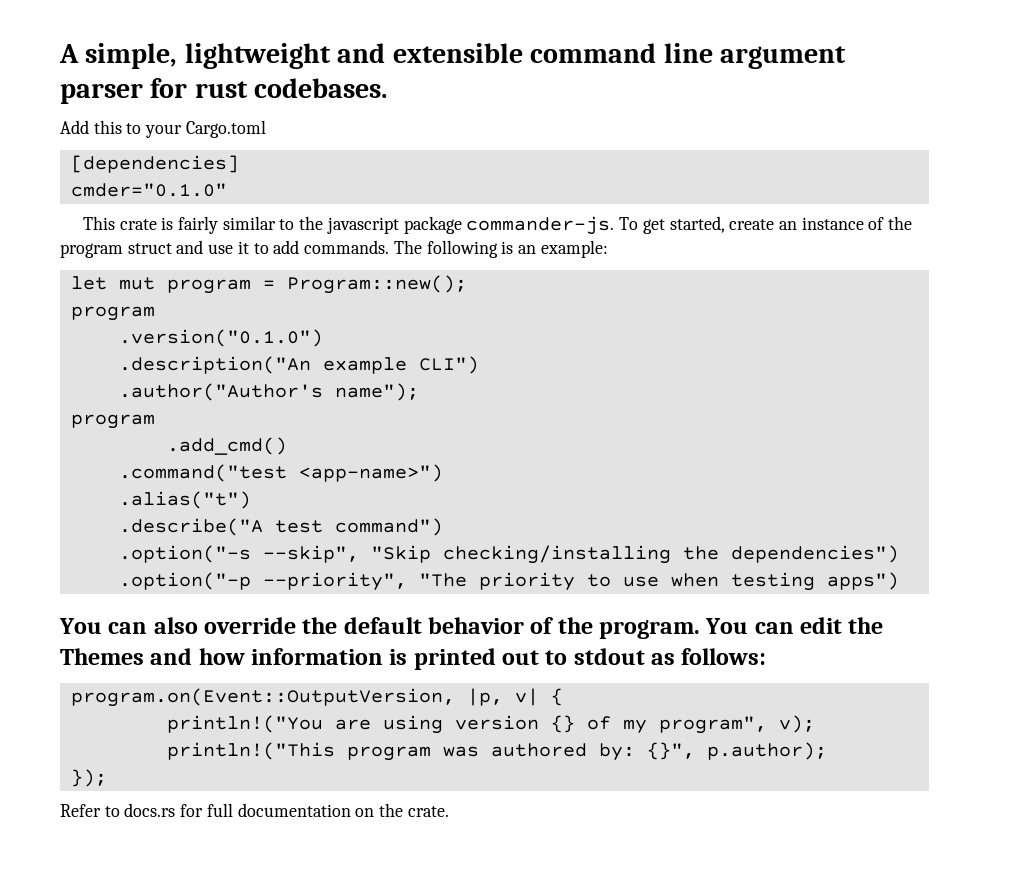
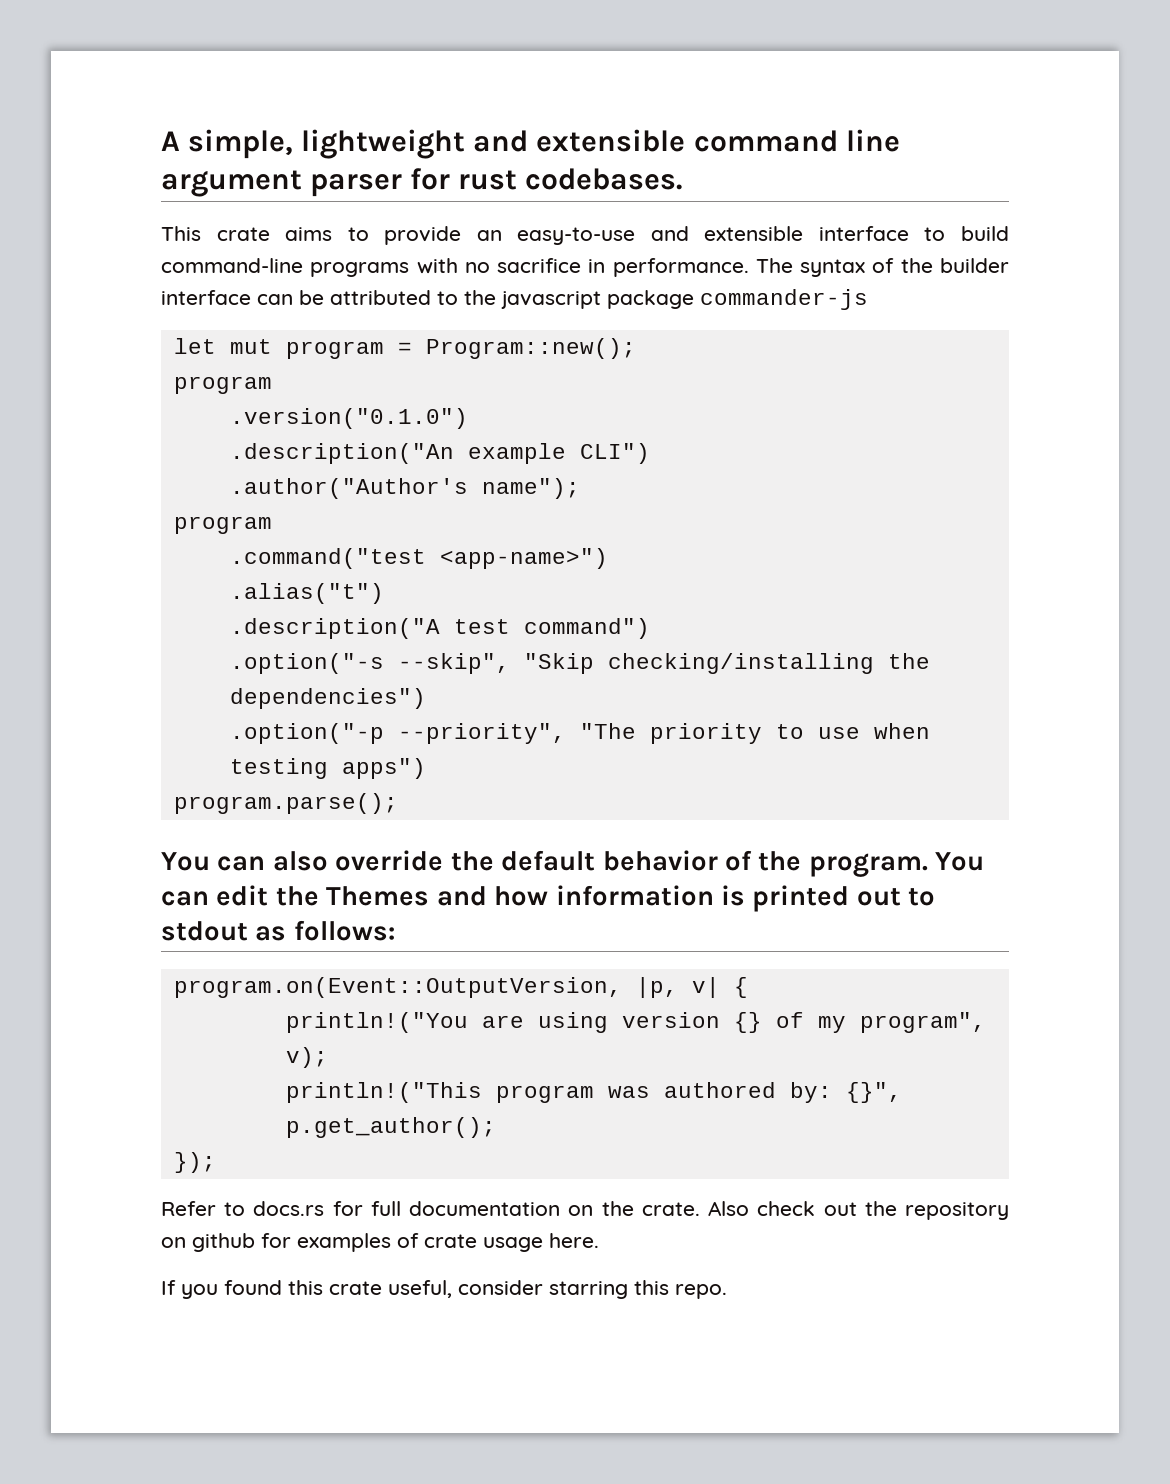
- Add this to your Cargo.toml
- [dependencies]
- cmder="0.1.0"
- This crate is fairly similar to the javascript package commander-js. To get started, create an instance of the program struct and use it to add commands. The following is an example:
+ This crate aims to provide an easy-to-use and extensible interface to build command-line programs with no sacrifice in performance. The syntax of the builder interface can be attributed to the javascript package commander-js
- .add_cmd()
- .describe("A test command")
+ .description("A test command")
+ program.parse();
- println!("This program was authored by: {}", p.author);
+ println!("This program was authored by: {}", p.get_author();
+ Also check out the repository on github for examples of crate usage here.
+ If you found this crate useful, consider starring this repo.

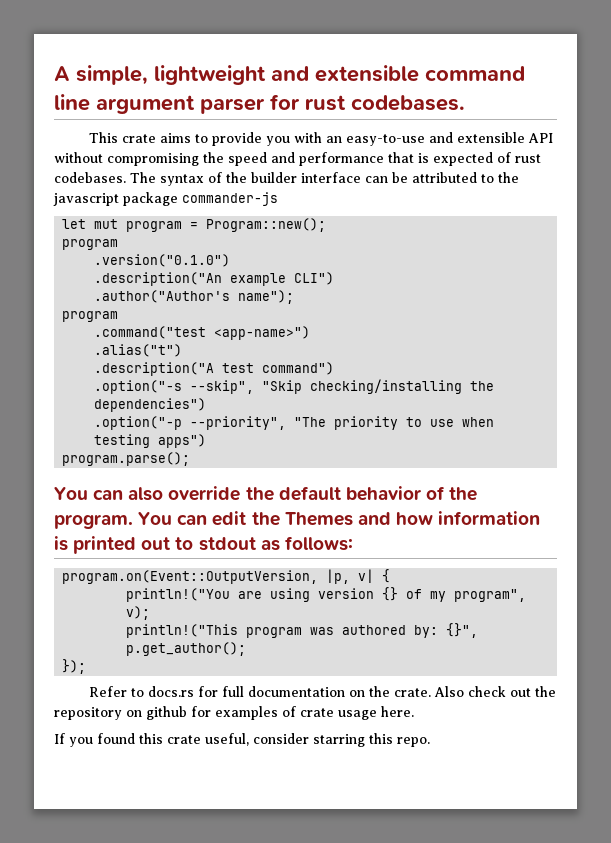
- This crate aims to provide an easy-to-use and extensible interface to build command-line programs with no sacrifice in performance.
+ This crate aims to provide you with an easy-to-use and extensible API without compromising the speed and performance that is expected of rust codebases.

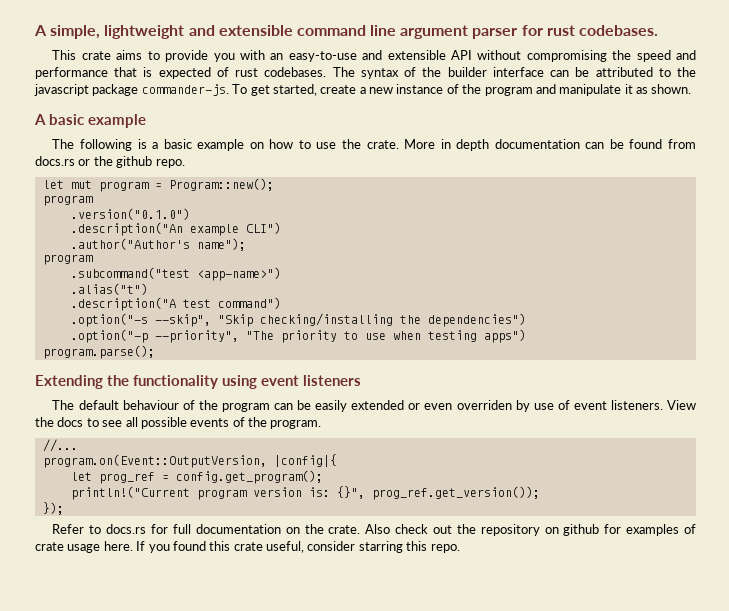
- The syntax of the builder interface can be attributed to the javascript package commander-js
+ The syntax of the builder interface can be attributed to the javascript package commander-js. To get started, create a new instance of the program and manipulate it as shown.
+ A basic example
+ The following is a basic example on how to use the crate. More in depth documentation can be found from docs.rs or the github repo.
- .command("test <app-name>")
+ .subcommand("test <app-name>")
- You can also override the default behavior of the program. You can edit the Themes and how information is printed out to stdout as follows:
- program.on(Event::OutputVersion, |p, v| {
- println!("You are using version {} of my program", v);
- println!("This program was authored by: {}", p.get_author();
+ Extending the functionality using event listeners
+ The default behaviour of the program can be easily extended or even overriden by use of event listeners. View the docs to see all possible events of the program.
+ //...
+ program.on(Event::OutputVersion, |config|{
+ let prog_ref = config.get_program();
+ println!("Current program version is: {}", prog_ref.get_version());
- Also check out the repository on github for examples of crate usage here.
- If you found this crate useful, consider starring this repo.
+ Also check out the repository on github for examples of crate usage here. If you found this crate useful, consider starring this repo.

